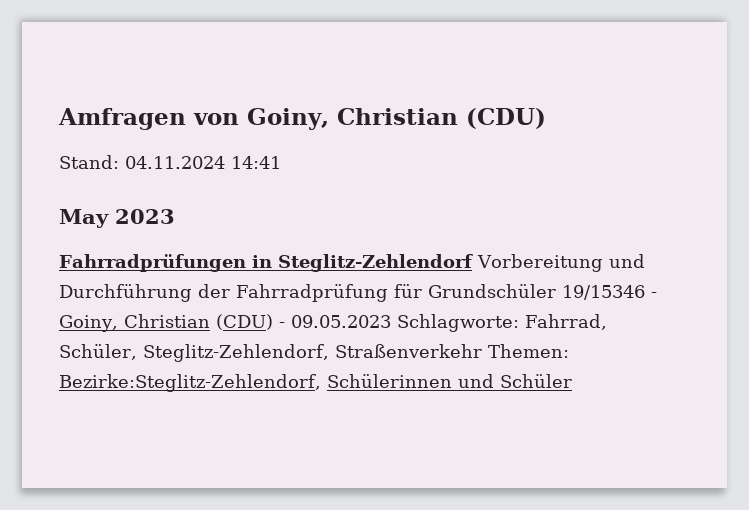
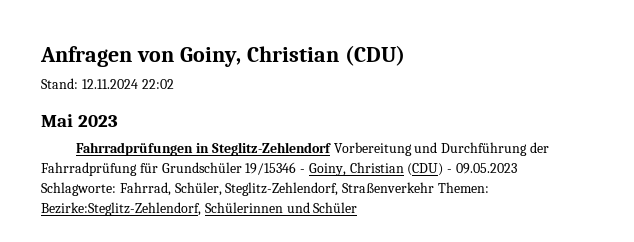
- Amfragen von Goiny, Christian (CDU)
+ Anfragen von Goiny, Christian (CDU)
- Stand: 04.11.2024 14:41
- May 2023
+ Stand: 12.11.2024 22:02
+ Mai 2023

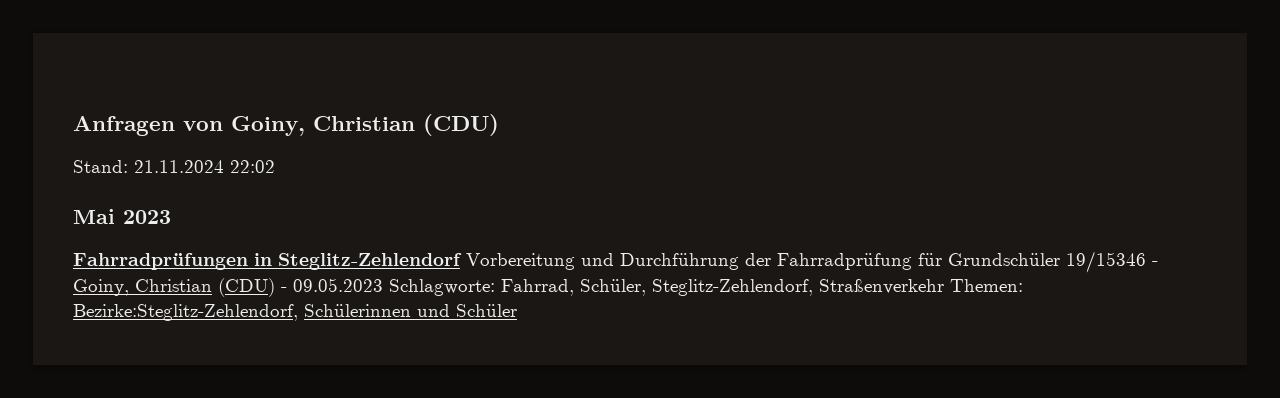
- Stand: 12.11.2024 22:02
+ Stand: 21.11.2024 22:02

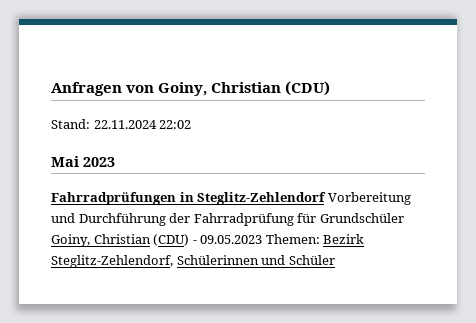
- Stand: 21.11.2024 22:02
+ Stand: 22.11.2024 22:02
- Fahrradprüfungen in Steglitz-Zehlendorf Vorbereitung und Durchführung der Fahrradprüfung für Grundschüler 19/15346 - Goiny, Christian (CDU) - 09.05.2023 Schlagworte: Fahrrad, Schüler, Steglitz-Zehlendorf, Straßenverkehr Themen: Bezirke:Steglitz-Zehlendorf, Schülerinnen und Schüler
+ Fahrradprüfungen in Steglitz-Zehlendorf Vorbereitung und Durchführung der Fahrradprüfung für Grundschüler Goiny, Christian (CDU) - 09.05.2023 Themen: Bezirk Steglitz-Zehlendorf, Schülerinnen und Schüler

